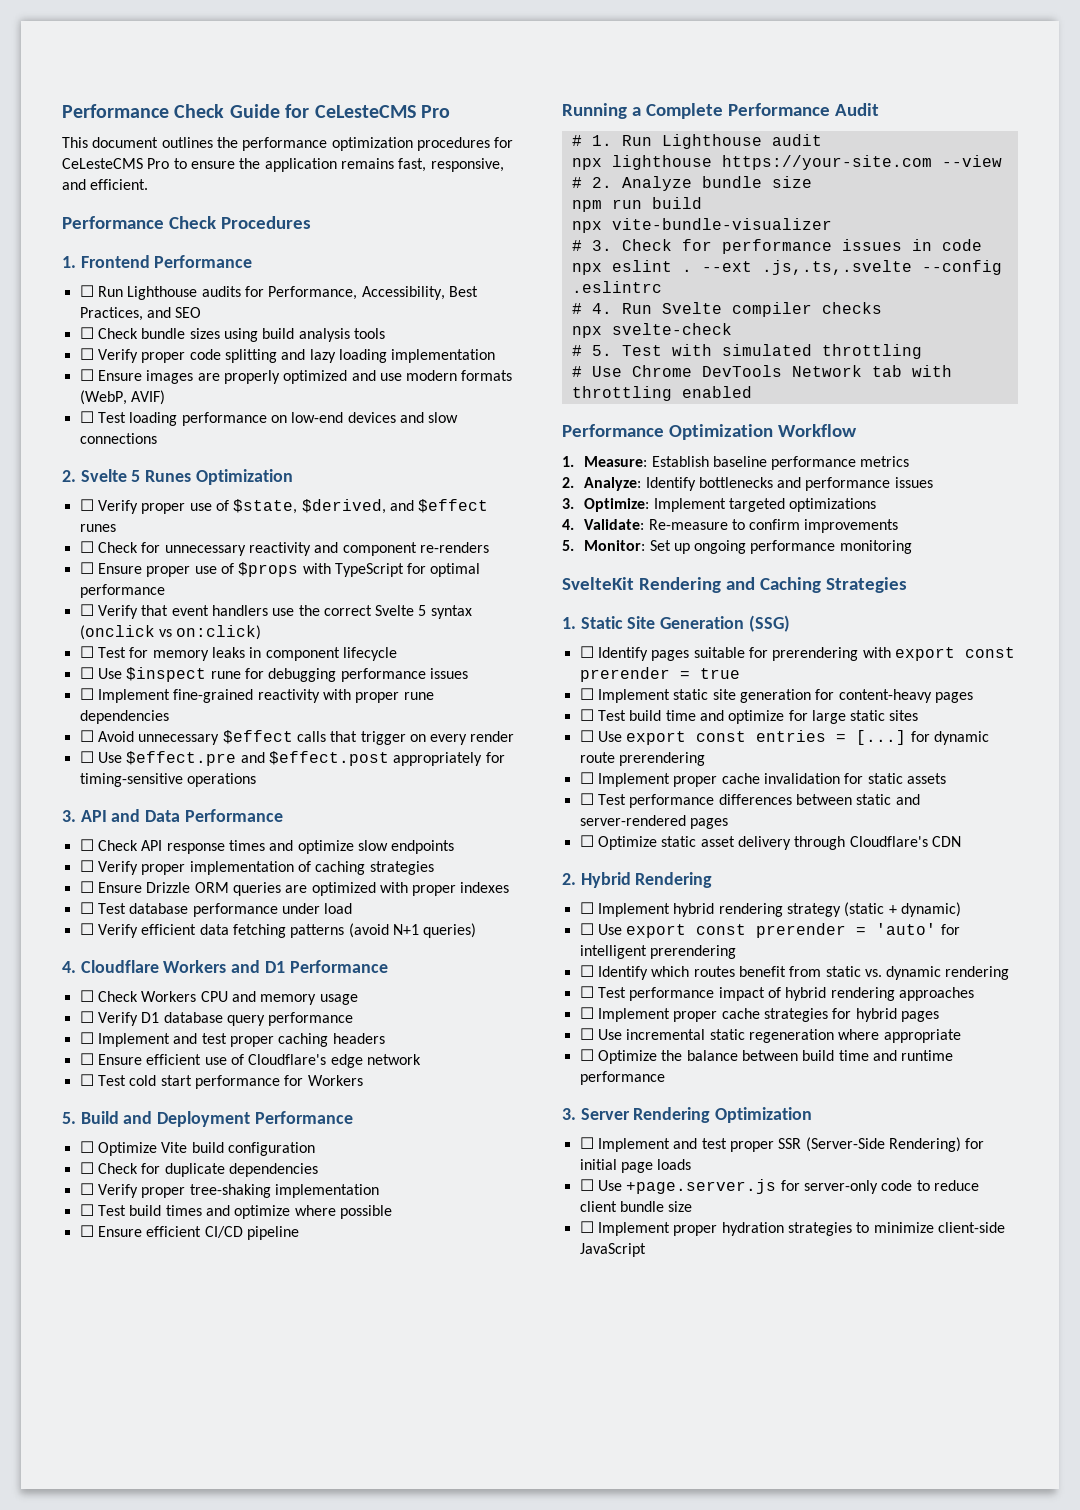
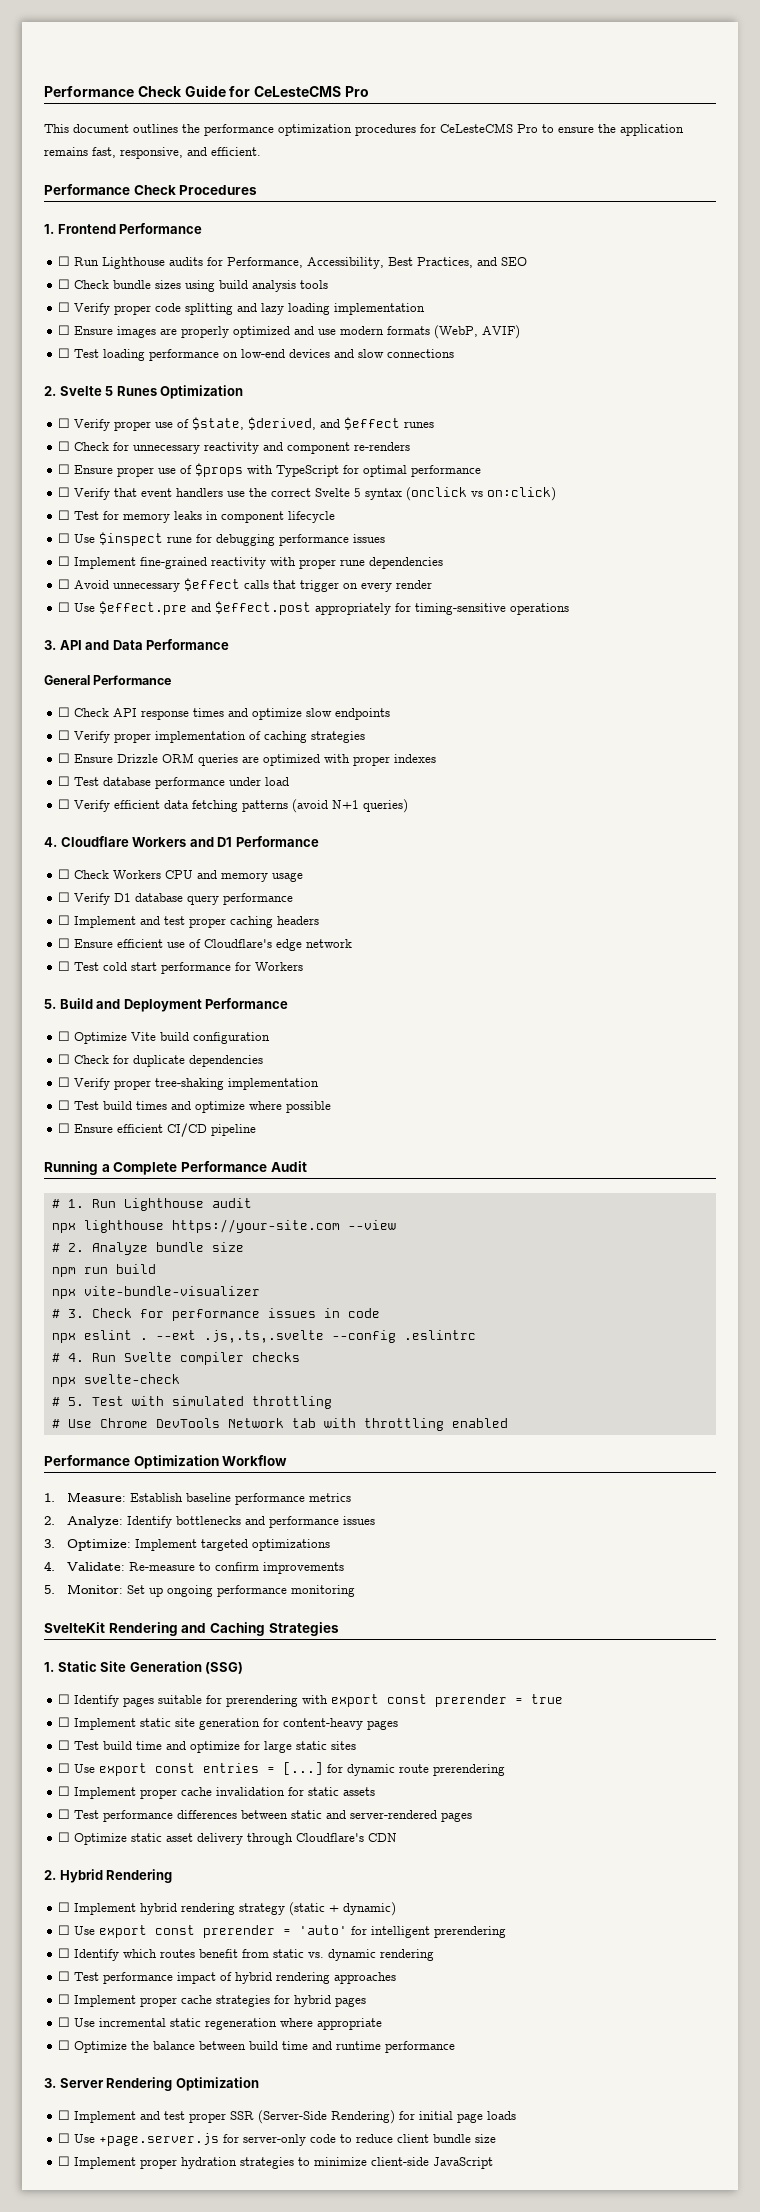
+ General Performance

